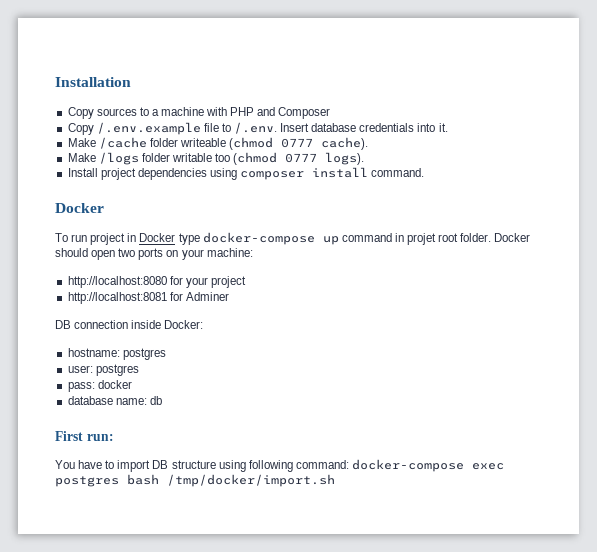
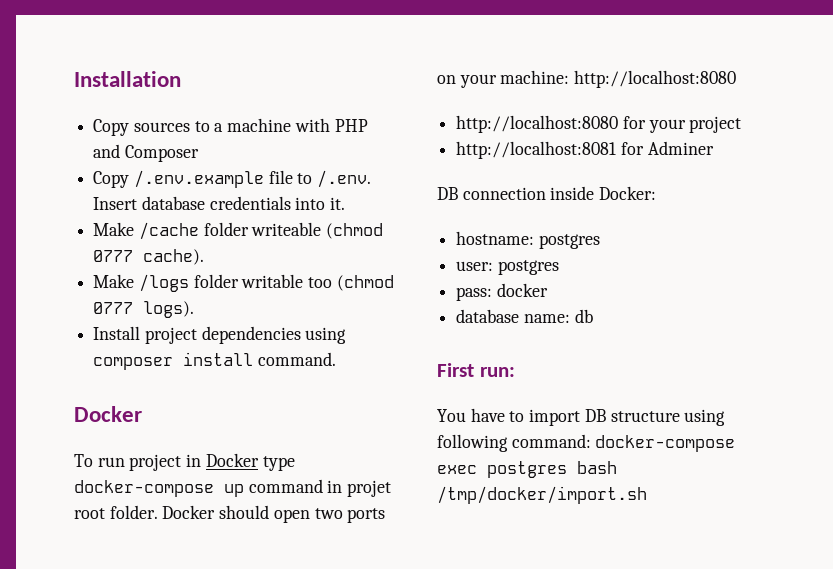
- Docker should open two ports on your machine:
+ Docker should open two ports on your machine: http://localhost:8080

